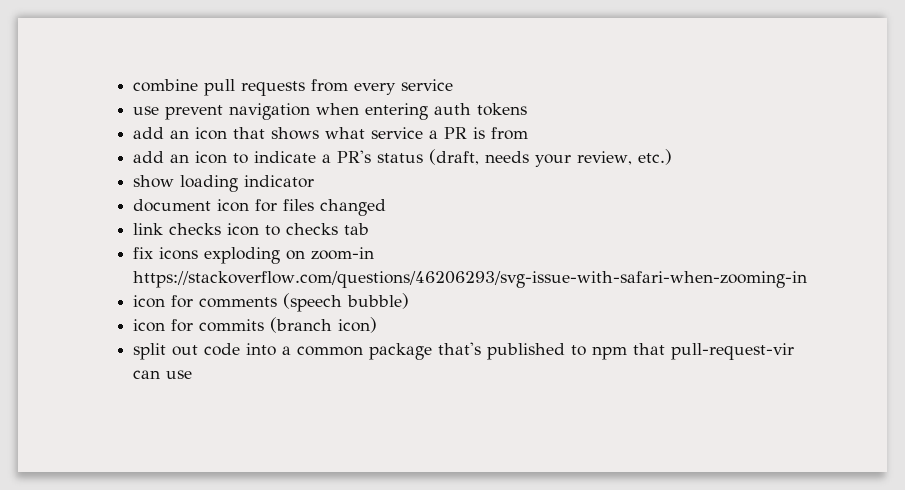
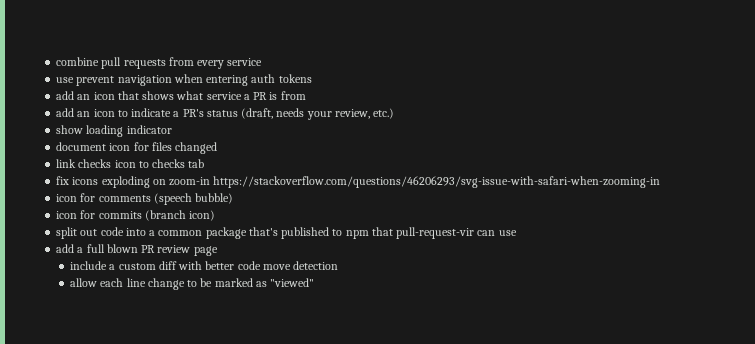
+ add a full blown PR review page
+ include a custom diff with better code move detection
+ allow each line change to be marked as "viewed"

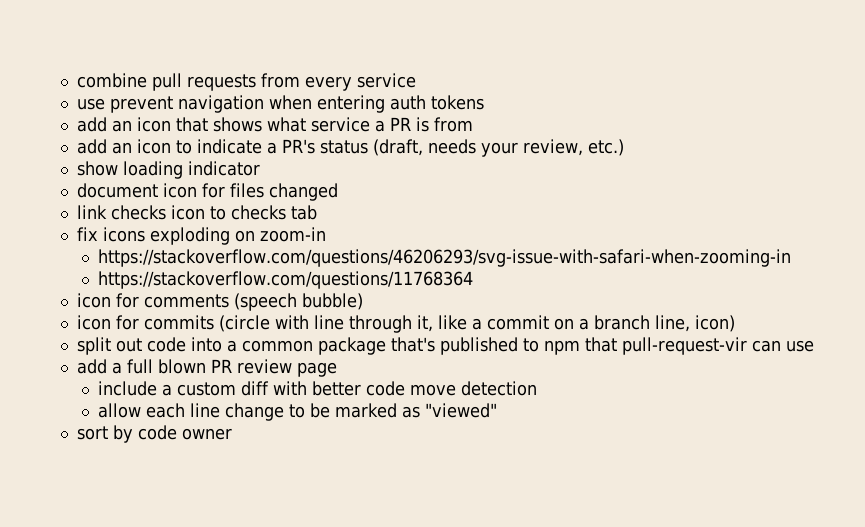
- fix icons exploding on zoom-in https://stackoverflow.com/questions/46206293/svg-issue-with-safari-when-zooming-in
+ fix icons exploding on zoom-in
+ https://stackoverflow.com/questions/46206293/svg-issue-with-safari-when-zooming-in
+ https://stackoverflow.com/questions/11768364
- icon for commits (branch icon)
+ icon for commits (circle with line through it, like a commit on a branch line, icon)
+ sort by code owner

